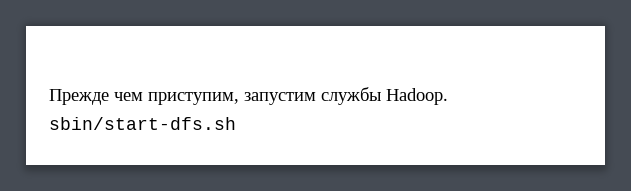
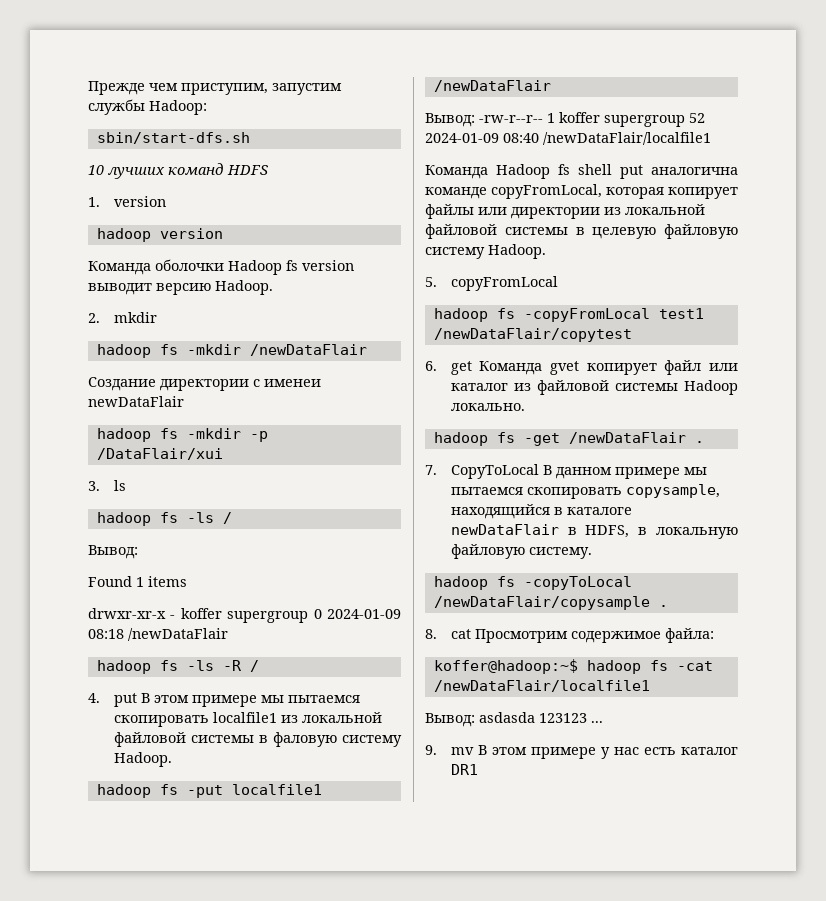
- Прежде чем приступим, запустим службы Hadoop.
+ Прежде чем приступим, запустим службы Hadoop:
  sbin/start-dfs.sh
+ 10 лучших команд HDFS
+ 1. version
+ hadoop version
+ Команда оболочки Hadoop fs version выводит версию Hadoop.
+ 2. mkdir
+ hadoop fs -mkdir /newDataFlair
+ Создание директории с именеи newDataFlair
+ hadoop fs -mkdir -p /DataFlair/xui
+ 3. ls
+ hadoop fs -ls /
+ Вывод:
+ Found 1 items
+ drwxr-xr-x - koffer supergroup 0 2024-01-09 08:18 /newDataFlair
+ hadoop fs -ls -R /
+ 4. put В этом примере мы пытаемся скопировать localfile1 из локальной файловой системы в фаловую систему Hadoop.
+ hadoop fs -put localfile1 /newDataFlair
+ Вывод: -rw-r--r-- 1 koffer supergroup 52 2024-01-09 08:40 /newDataFlair/localfile1
+ Команда Hadoop fs shell put аналогична команде copyFromLocal, которая копирует файлы или директории из локальной файловой системы в целевую файловую систему Hadoop.
+ 5. copyFromLocal
+ hadoop fs -copyFromLocal test1 /newDataFlair/copytest
+ 6. get Команда gvet копирует файл или каталог из файловой системы Hadoop локально.
+ hadoop fs -get /newDataFlair .
+ 7. CopyToLocal В данном примере мы пытаемся скопировать copysample, находящийся в каталоге newDataFlair в HDFS, в локальную файловую систему.
+ hadoop fs -copyToLocal /newDataFlair/copysample .
+ 8. cat Просмотрим содержимое файла:
+ koffer@hadoop:~$ hadoop fs -cat /newDataFlair/localfile1
+ Вывод: asdasda 123123 ...
+ 9. mv В этом примере у нас есть каталог DR1

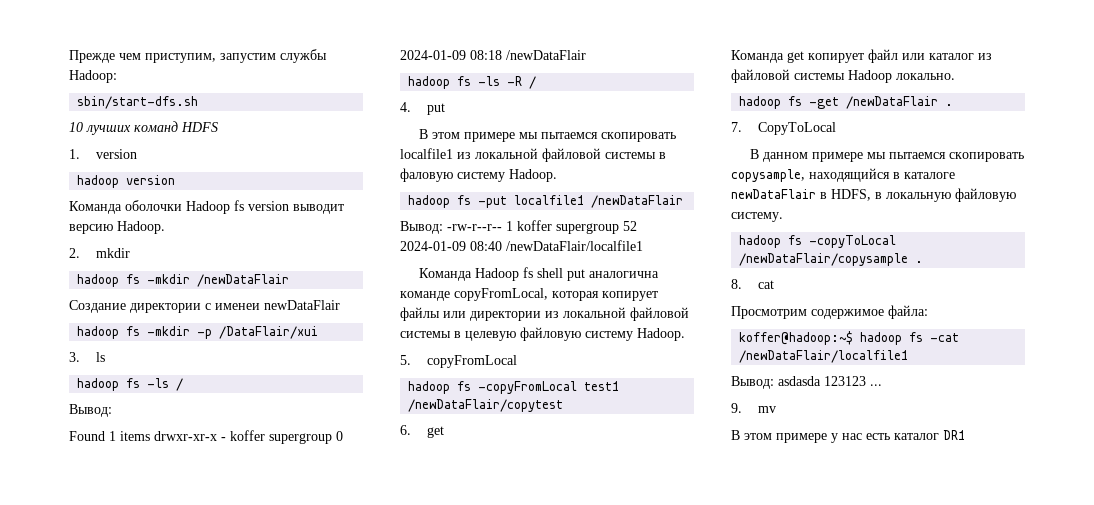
- Found 1 items
- drwxr-xr-x - koffer supergroup 0 2024-01-09 08:18 /newDataFlair
+ Found 1 items drwxr-xr-x - koffer supergroup 0 2024-01-09 08:18 /newDataFlair
- 4. put В этом примере мы пытаемся скопировать localfile1 из локальной файловой системы в фаловую систему Hadoop.
+ 4. put
+ В этом примере мы пытаемся скопировать localfile1 из локальной файловой системы в фаловую систему Hadoop.
- 6. get Команда gvet копирует файл или каталог из файловой системы Hadoop локально.
+ 6. get
+ Команда get копирует файл или каталог из файловой системы Hadoop локально.
- 7. CopyToLocal В данном примере мы пытаемся скопировать copysample, находящийся в каталоге newDataFlair в HDFS, в локальную файловую систему.
+ 7. CopyToLocal
+ В данном примере мы пытаемся скопировать copysample, находящийся в каталоге newDataFlair в HDFS, в локальную файловую систему.
- 8. cat Просмотрим содержимое файла:
+ 8. cat
+ Просмотрим содержимое файла:
- 9. mv В этом примере у нас есть каталог DR1
+ 9. mv
+ В этом примере у нас есть каталог DR1

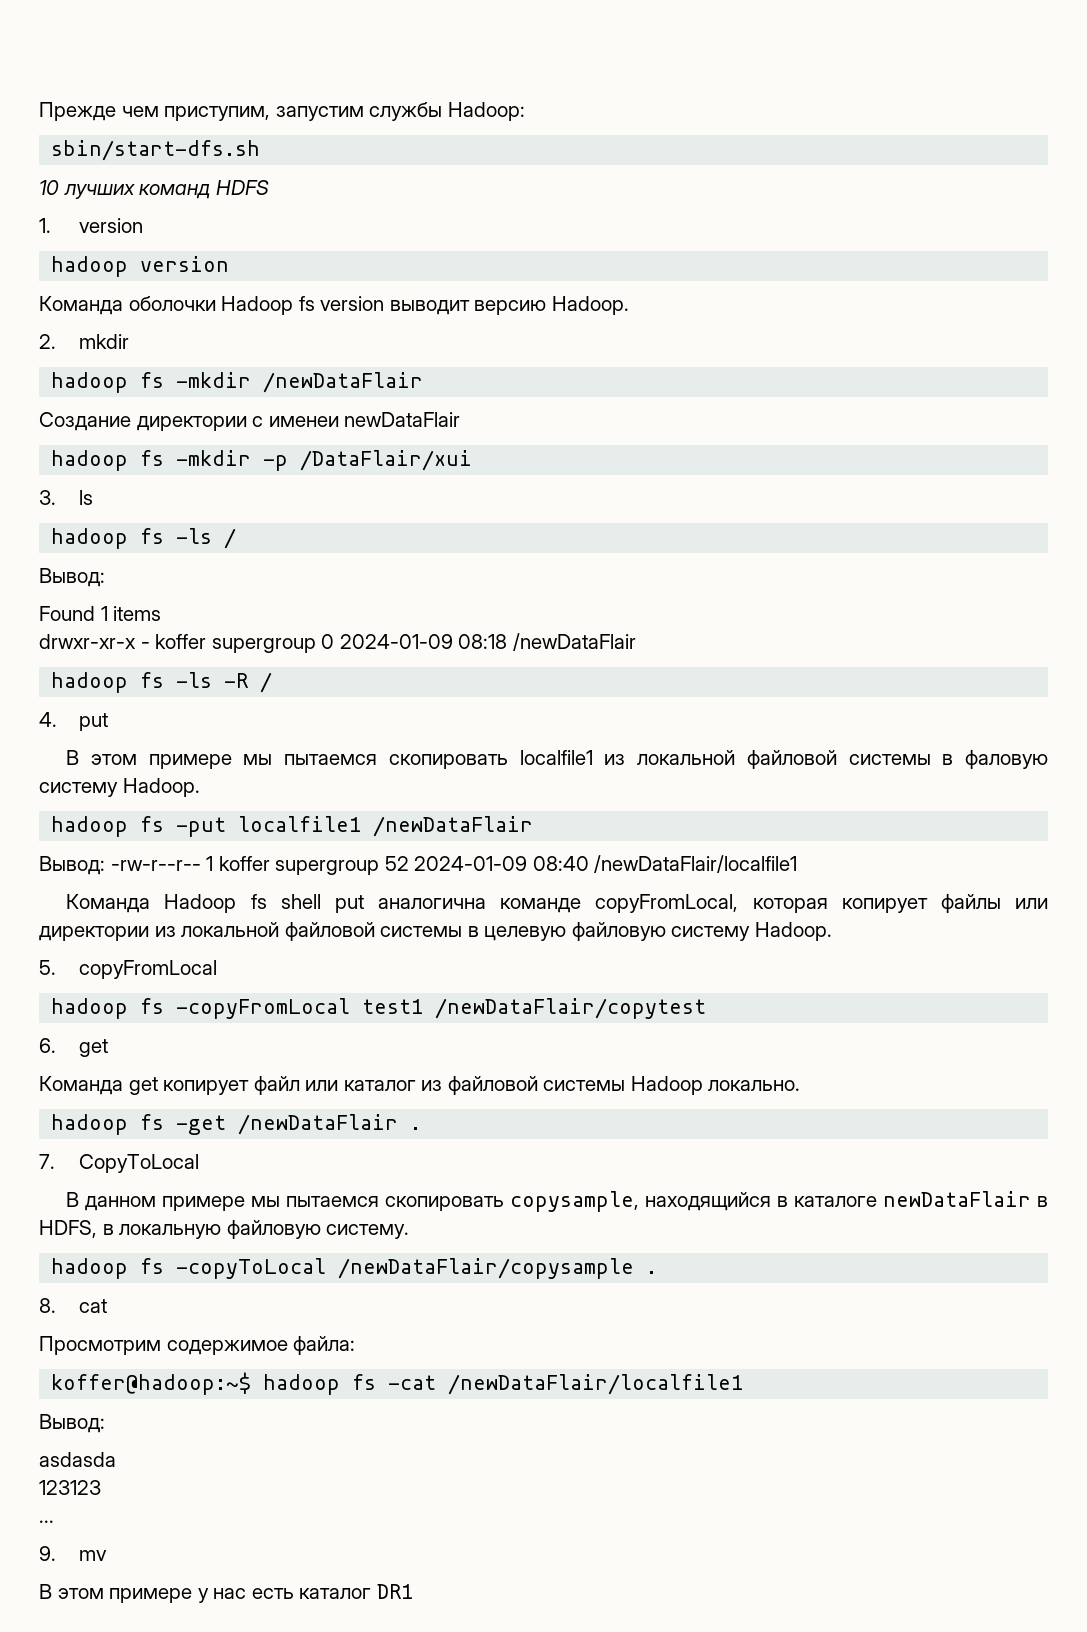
- Found 1 items drwxr-xr-x - koffer supergroup 0 2024-01-09 08:18 /newDataFlair
+ Found 1 items
+ drwxr-xr-x - koffer supergroup 0 2024-01-09 08:18 /newDataFlair
  koffer@hadoop:~$ hadoop fs -cat /newDataFlair/localfile1
- Вывод: asdasda 123123 ...
+ Вывод:
+ asdasda
+ 123123
+ ...

